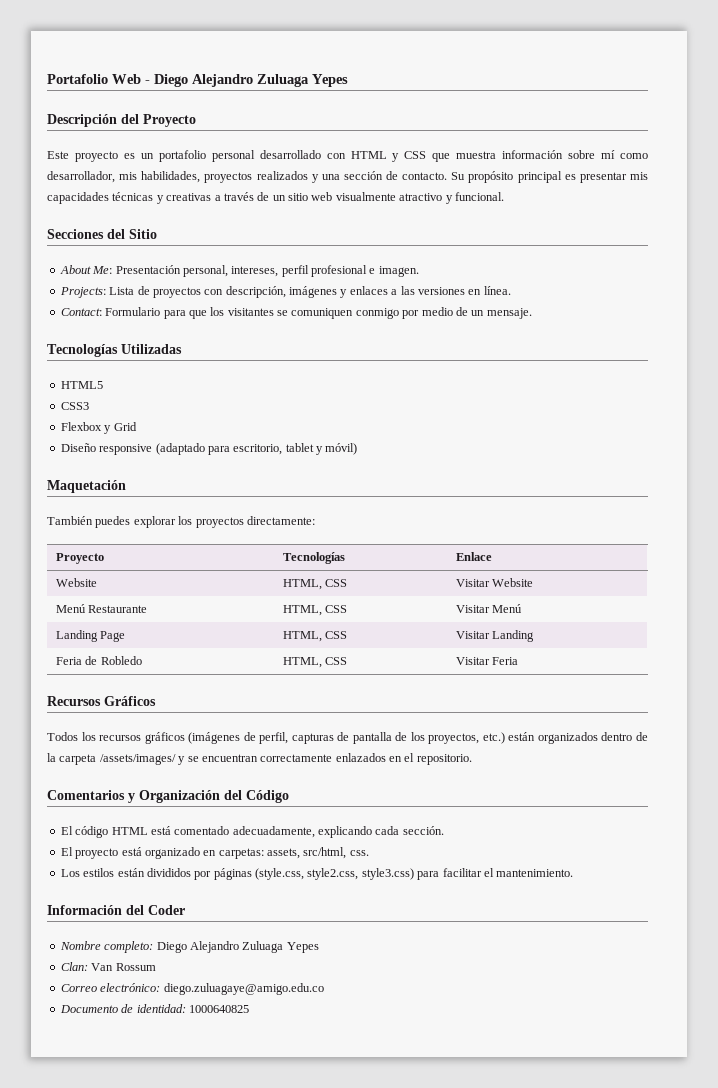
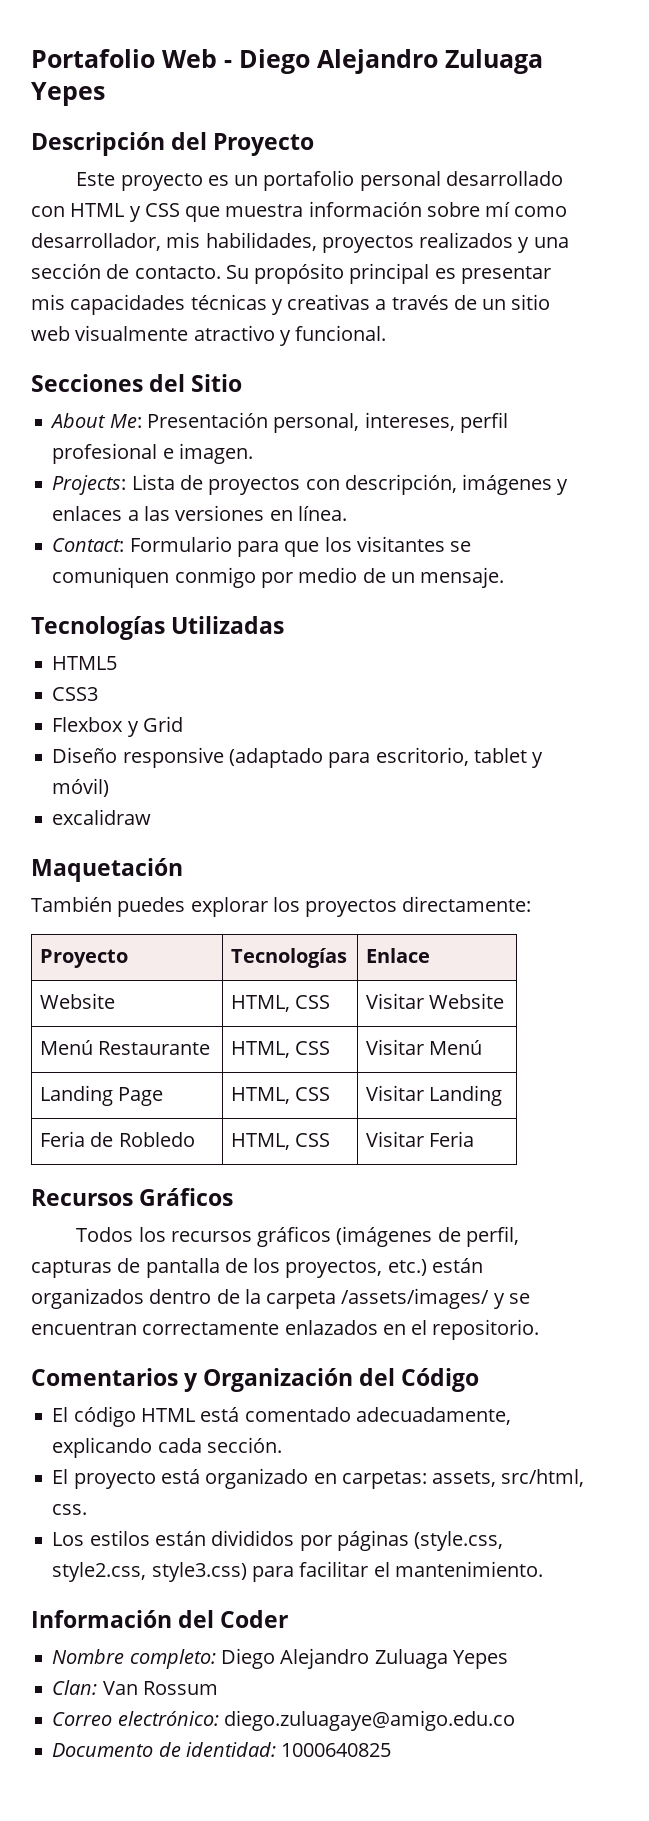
+ excalidraw

